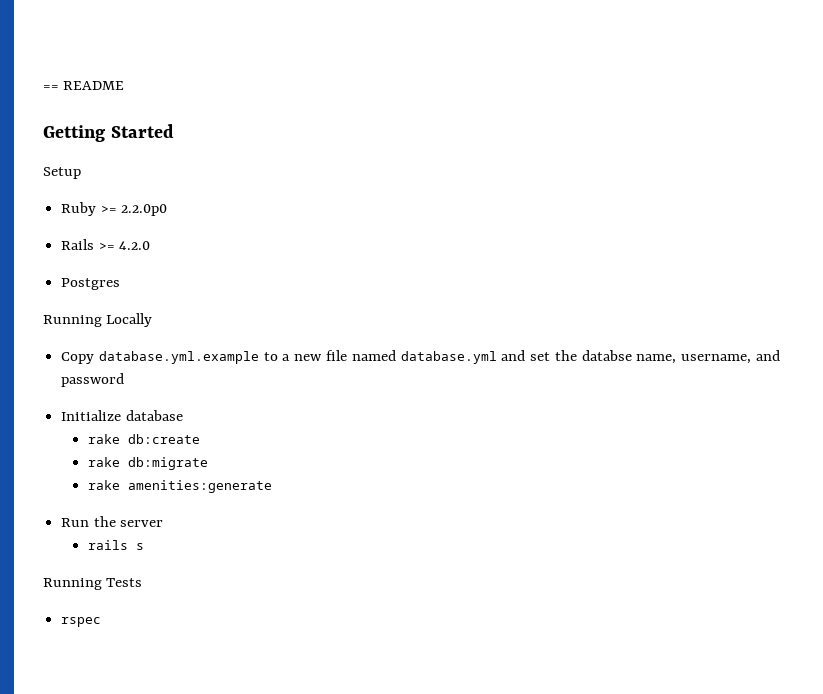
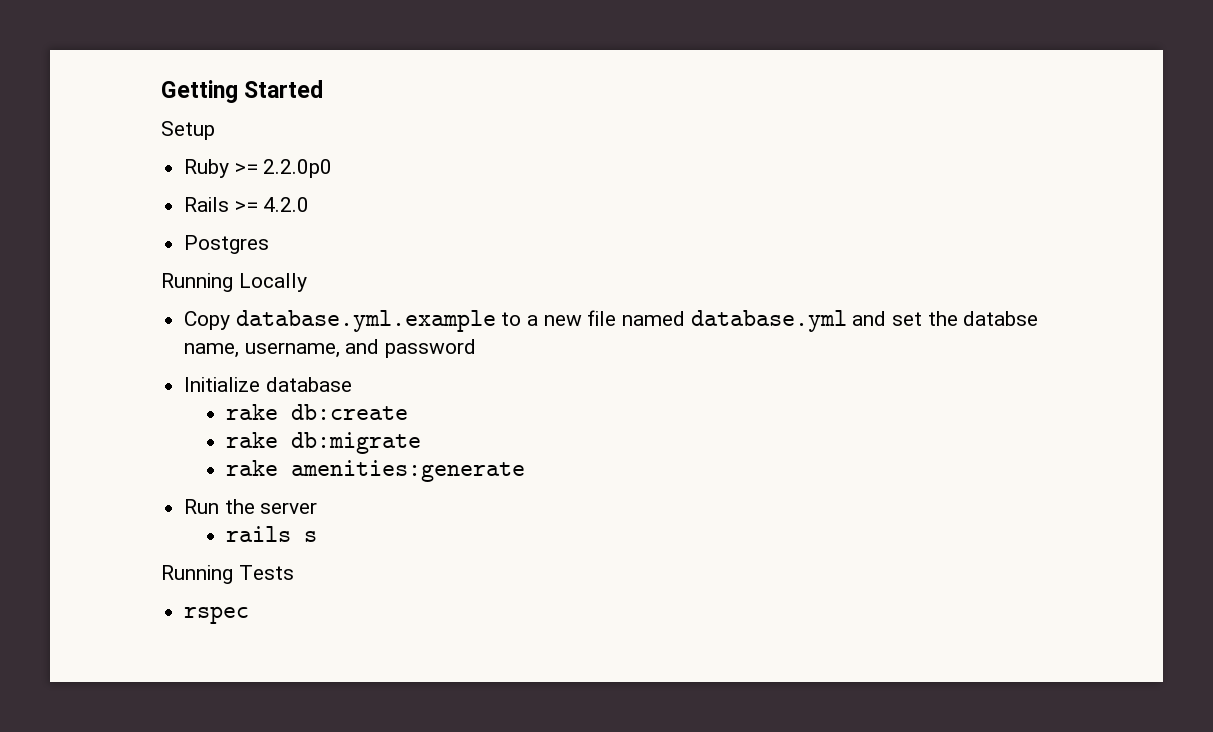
- == README

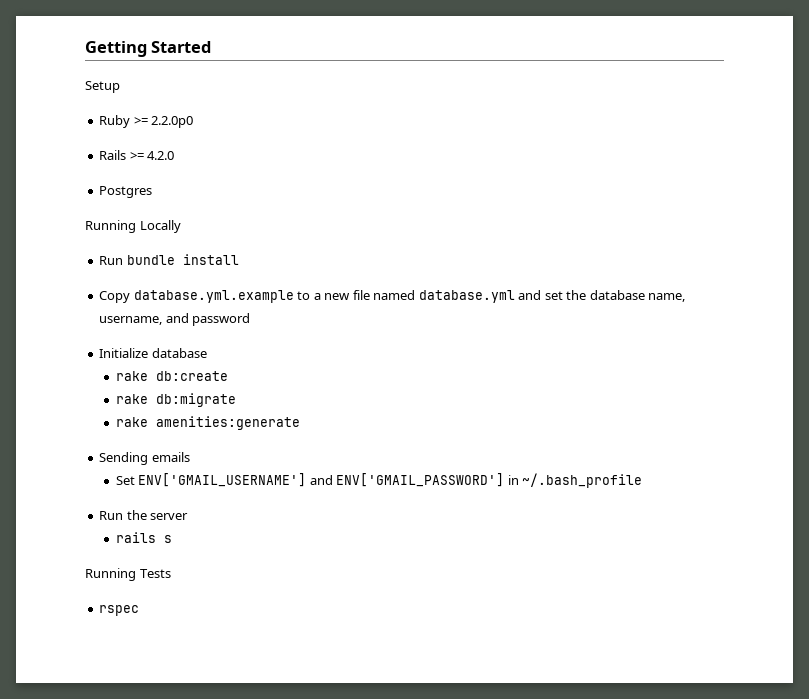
+ Run bundle install
- Copy database.yml.example to a new file named database.yml and set the databse name, username, and password
+ Copy database.yml.example to a new file named database.yml and set the database name, username, and password
+ Sending emails
+ Set ENV['GMAIL_USERNAME'] and ENV['GMAIL_PASSWORD'] in ~/.bash_profile

